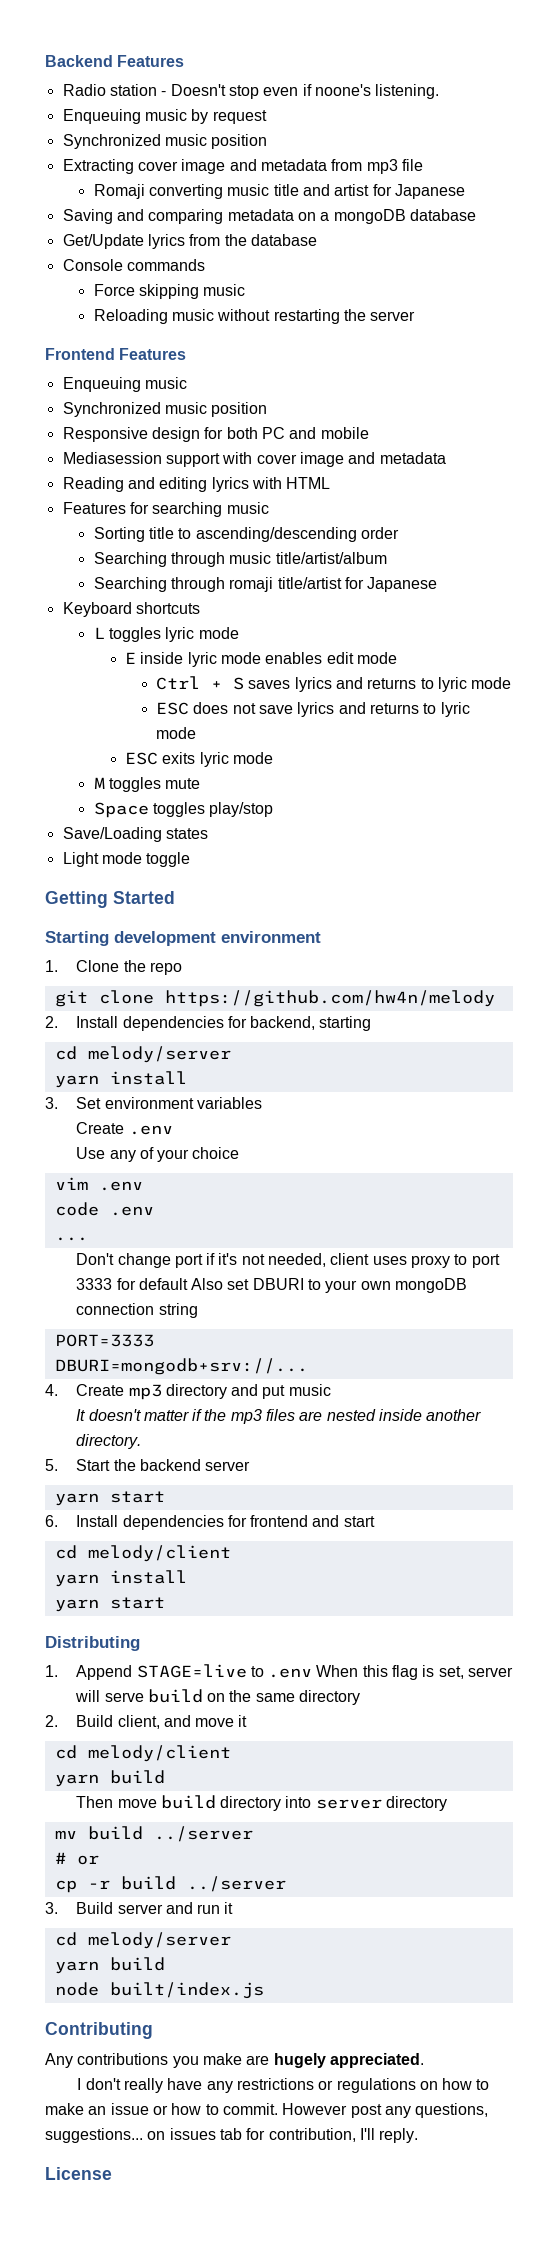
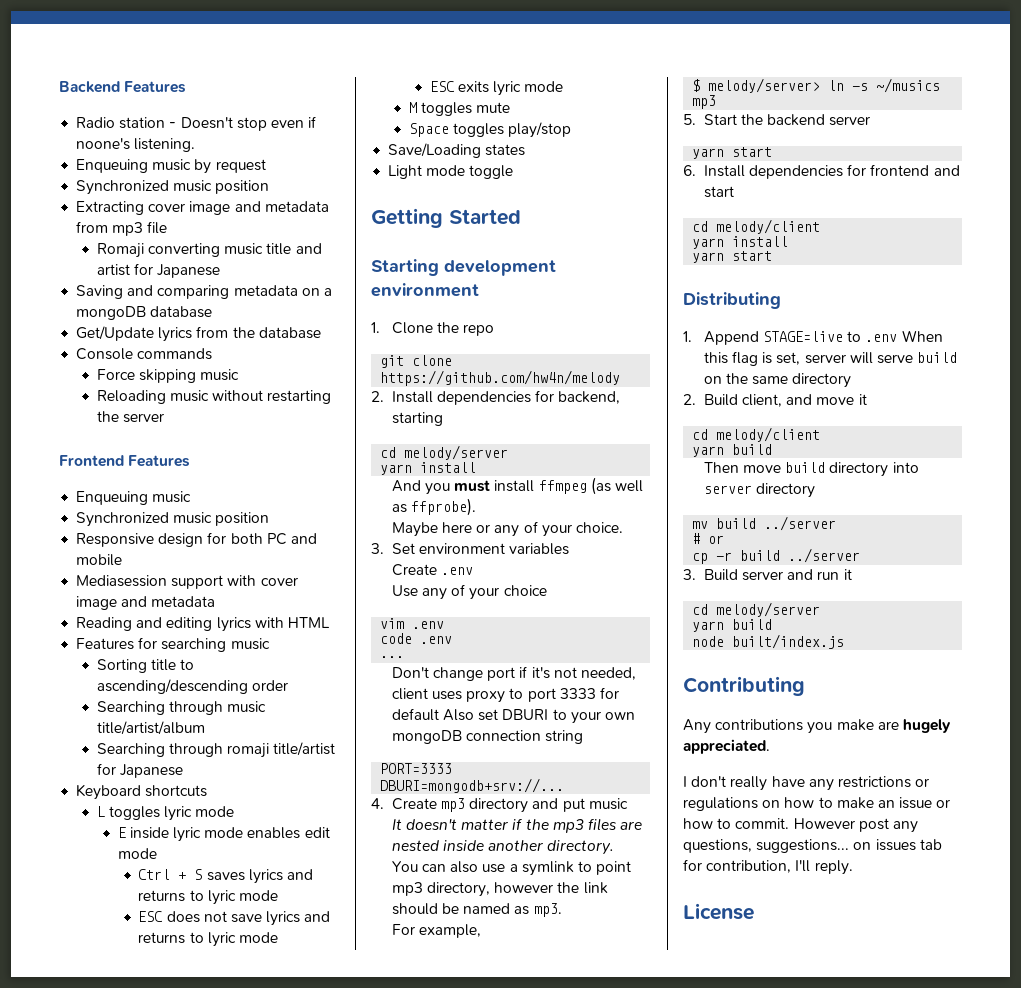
+ And you must install ffmpeg (as well as ffprobe).
+ Maybe here or any of your choice.
+ You can also use a symlink to point mp3 directory, however the link should be named as mp3.
+ For example,
+ $ melody/server> ln -s ~/musics mp3

